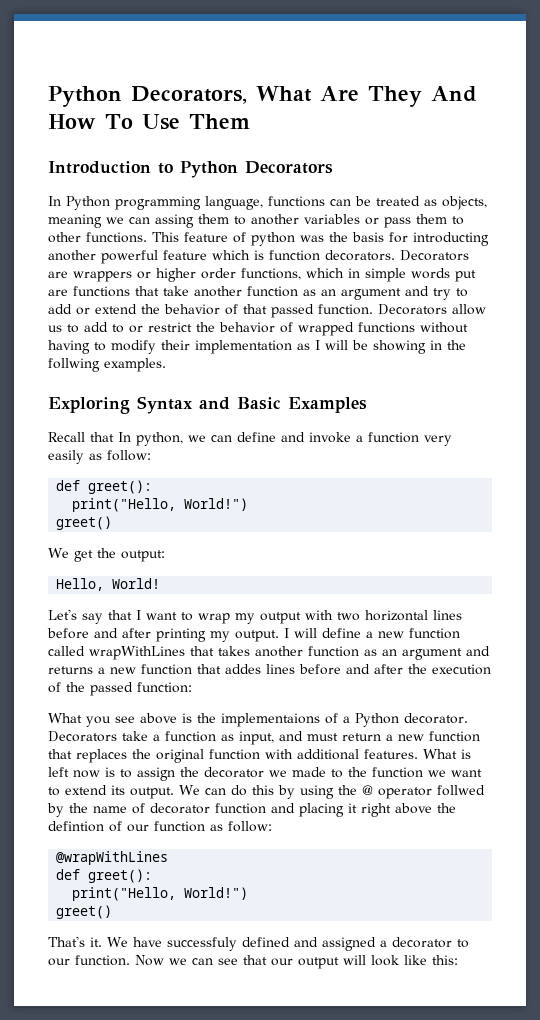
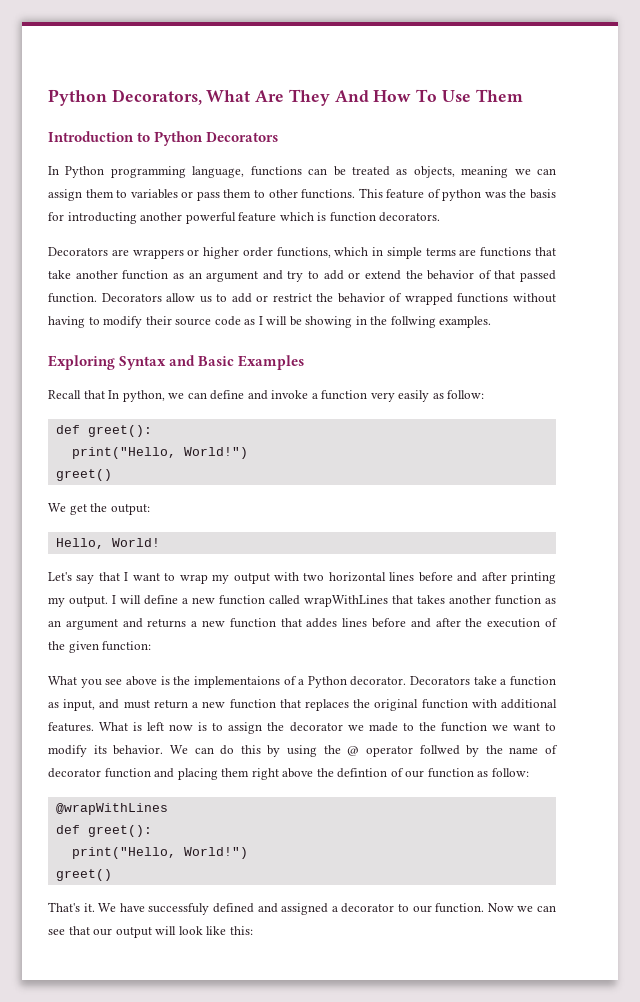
- In Python programming language, functions can be treated as objects, meaning we can assing them to another variables or pass them to other functions.
+ In Python programming language, functions can be treated as objects, meaning we can assign them to variables or pass them to other functions.
- This feature of python was the basis for introducting another powerful feature which is function decorators. Decorators are wrappers or higher order functions, which in simple words put are functions that take another function as an argument and try to add or extend the behavior of that passed function.
+ This feature of python was the basis for introducting another powerful feature which is function decorators.
+ Decorators are wrappers or higher order functions, which in simple terms are functions that take another function as an argument and try to add or extend the behavior of that passed function.
- Decorators allow us to add to or restrict the behavior of wrapped functions without having to modify their implementation as I will be showing in the follwing examples.
+ Decorators allow us to add or restrict the behavior of wrapped functions without having to modify their source code as I will be showing in the follwing examples.
- I will define a new function called wrapWithLines that takes another function as an argument and returns a new function that addes lines before and after the execution of the passed function:
+ I will define a new function called wrapWithLines that takes another function as an argument and returns a new function that addes lines before and after the execution of the given function:
- What is left now is to assign the decorator we made to the function we want to extend its output.
+ What is left now is to assign the decorator we made to the function we want to modify its behavior.
- We can do this by using the @ operator follwed by the name of decorator function and placing it right above the defintion of our function as follow:
+ We can do this by using the @ operator follwed by the name of decorator function and placing them right above the defintion of our function as follow:

